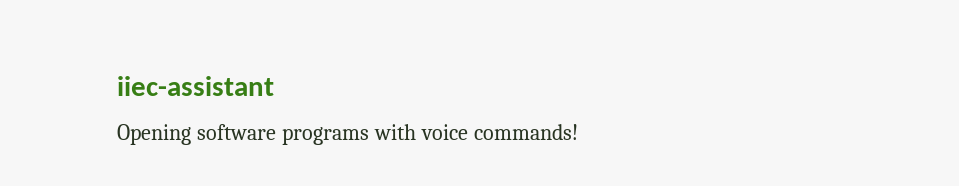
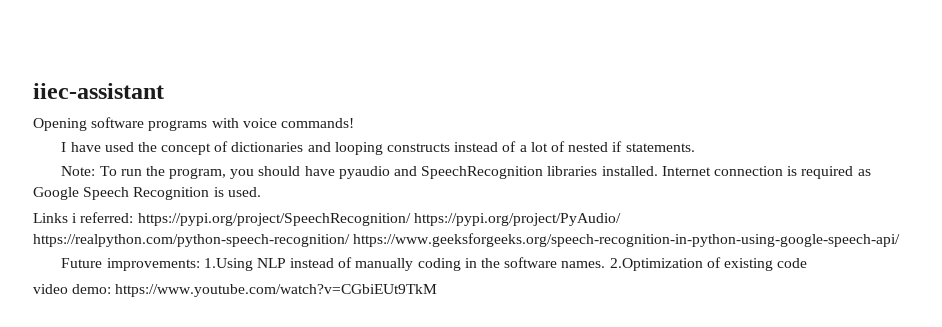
+ I have used the concept of dictionaries and looping constructs instead of a lot of nested if statements.
+ Note: To run the program, you should have pyaudio and SpeechRecognition libraries installed. Internet connection is required as Google Speech Recognition is used.
+ Links i referred: https://pypi.org/project/SpeechRecognition/ https://pypi.org/project/PyAudio/ https://realpython.com/python-speech-recognition/ https://www.geeksforgeeks.org/speech-recognition-in-python-using-google-speech-api/
+ Future improvements: 1.Using NLP instead of manually coding in the software names. 2.Optimization of existing code
+ video demo: https://www.youtube.com/watch?v=CGbiEUt9TkM

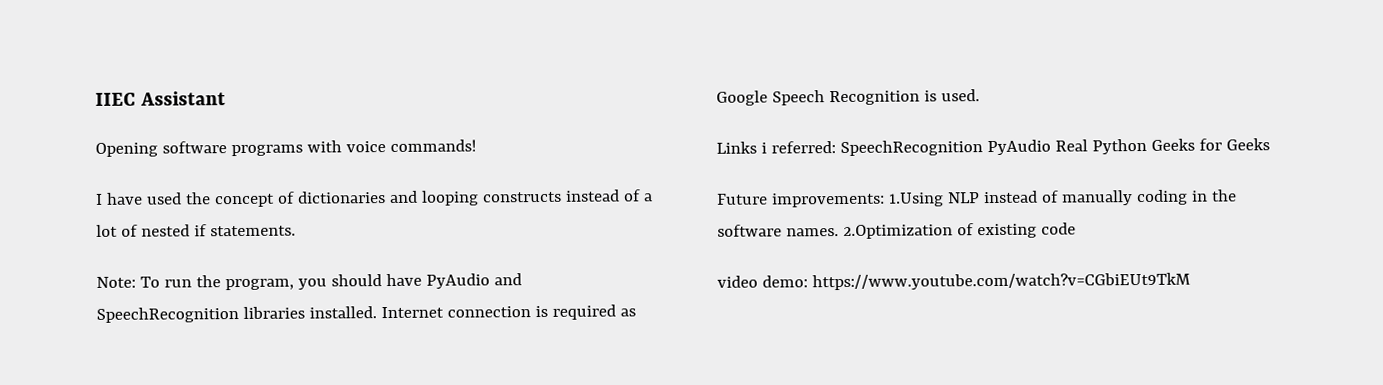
- iiec-assistant
+ IIEC Assistant
- Note: To run the program, you should have pyaudio and SpeechRecognition libraries installed.
+ Note: To run the program, you should have PyAudio and SpeechRecognition libraries installed.
- Links i referred: https://pypi.org/project/SpeechRecognition/ https://pypi.org/project/PyAudio/ https://realpython.com/python-speech-recognition/ https://www.geeksforgeeks.org/speech-recognition-in-python-using-google-speech-api/
+ Links i referred: SpeechRecognition PyAudio Real Python Geeks for Geeks

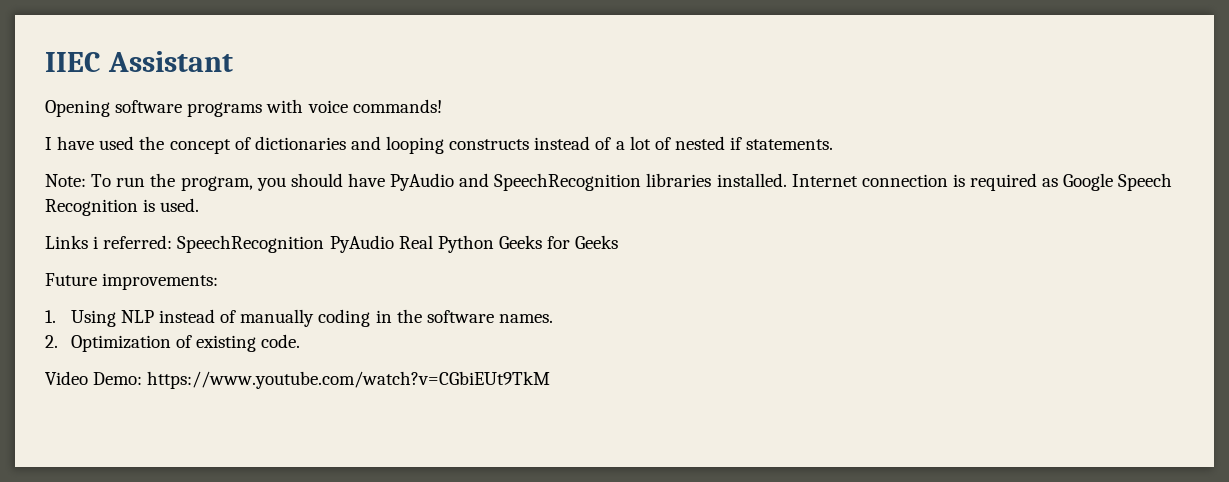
- Future improvements: 1.Using NLP instead of manually coding in the software names. 2.Optimization of existing code
- video demo: https://www.youtube.com/watch?v=CGbiEUt9TkM
+ Future improvements:
+ 1. Using NLP instead of manually coding in the software names.
+ 2. Optimization of existing code.
+ Video Demo: https://www.youtube.com/watch?v=CGbiEUt9TkM

